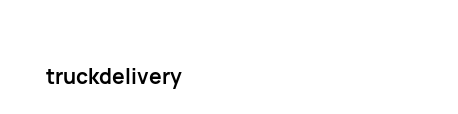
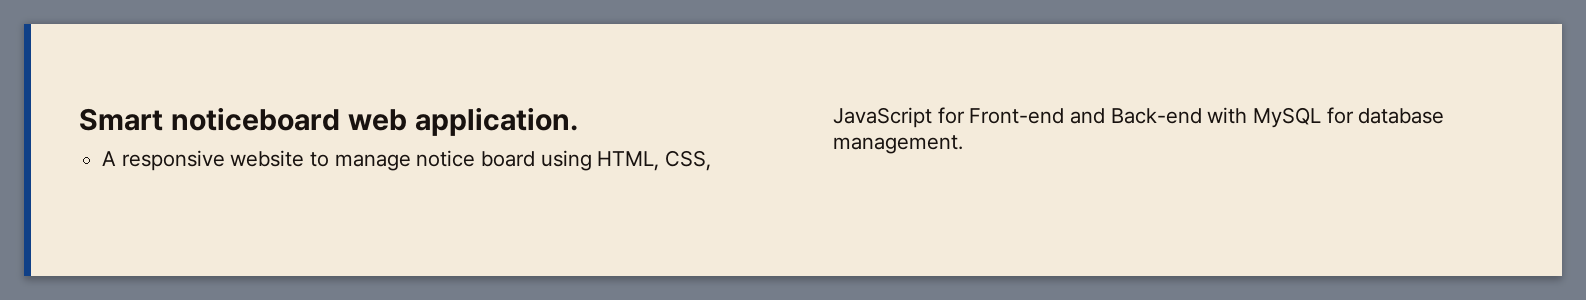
- truckdelivery
+ Smart noticeboard web application.
+ A responsive website to manage notice board using HTML, CSS, JavaScript for Front-end and Back-end with MySQL for database management.

